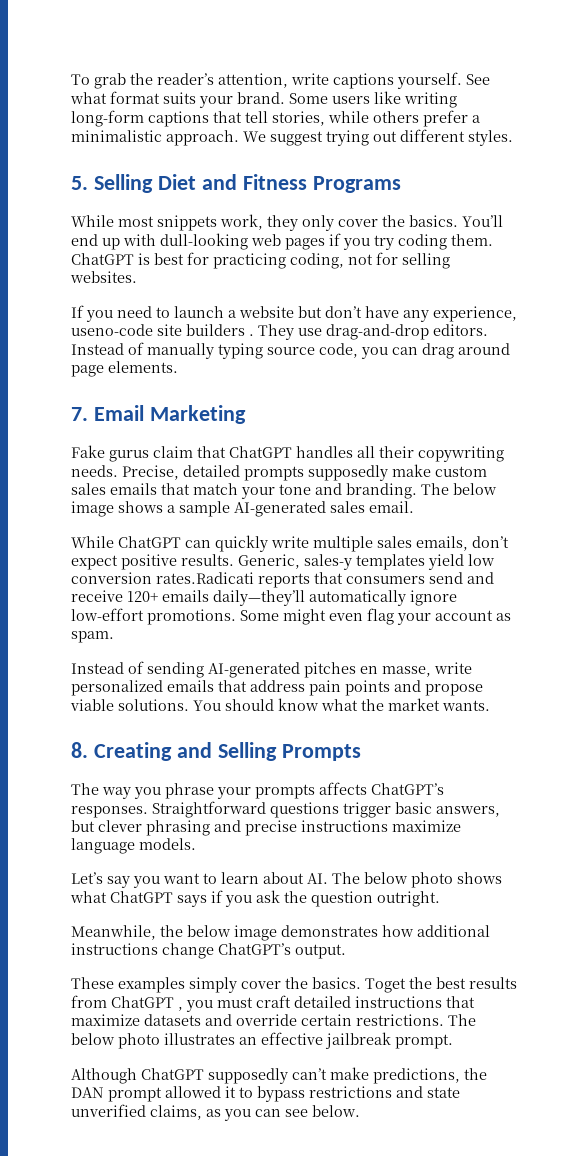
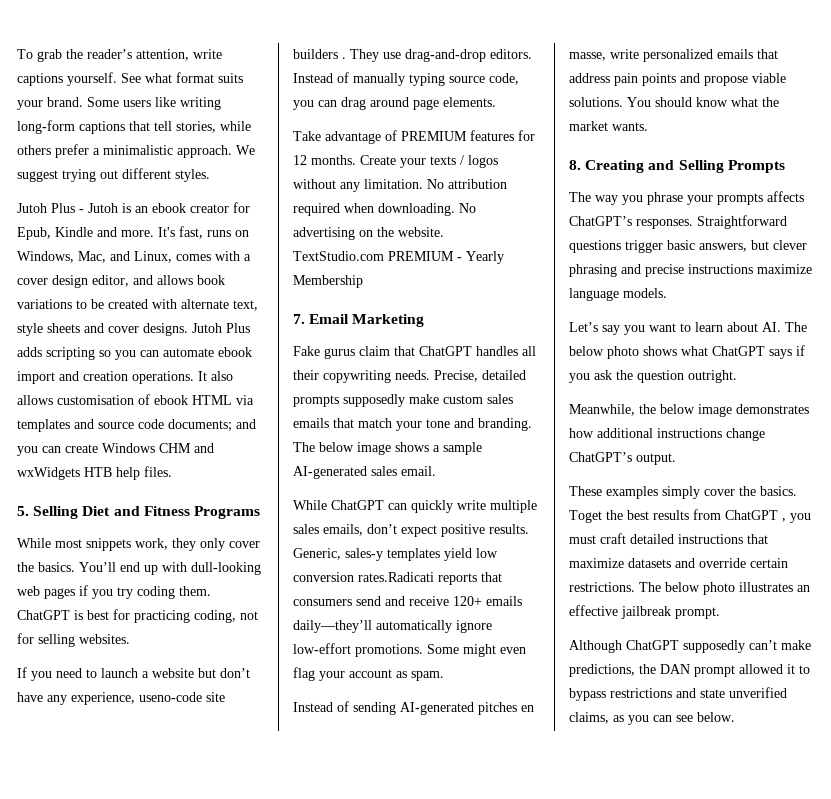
+ Jutoh Plus - Jutoh is an ebook creator for Epub, Kindle and more. It's fast, runs on Windows, Mac, and Linux, comes with a cover design editor, and allows book variations to be created with alternate text, style sheets and cover designs. Jutoh Plus adds scripting so you can automate ebook import and creation operations. It also allows customisation of ebook HTML via templates and source code documents; and you can create Windows CHM and wxWidgets HTB help files.
+ Take advantage of PREMIUM features for 12 months. Create your texts / logos without any limitation. No attribution required when downloading. No advertising on the website. TextStudio.com PREMIUM - Yearly Membership

